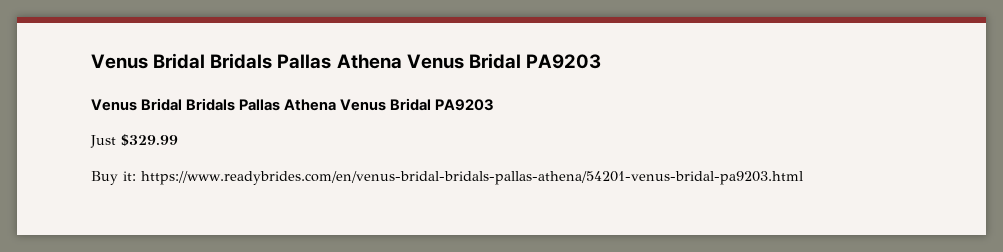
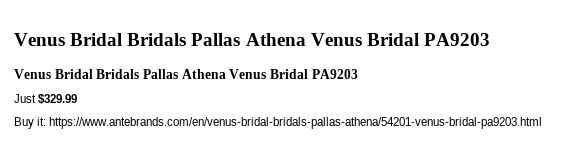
- Buy it: https://www.readybrides.com/en/venus-bridal-bridals-pallas-athena/54201-venus-bridal-pa9203.html
+ Buy it: https://www.antebrands.com/en/venus-bridal-bridals-pallas-athena/54201-venus-bridal-pa9203.html

